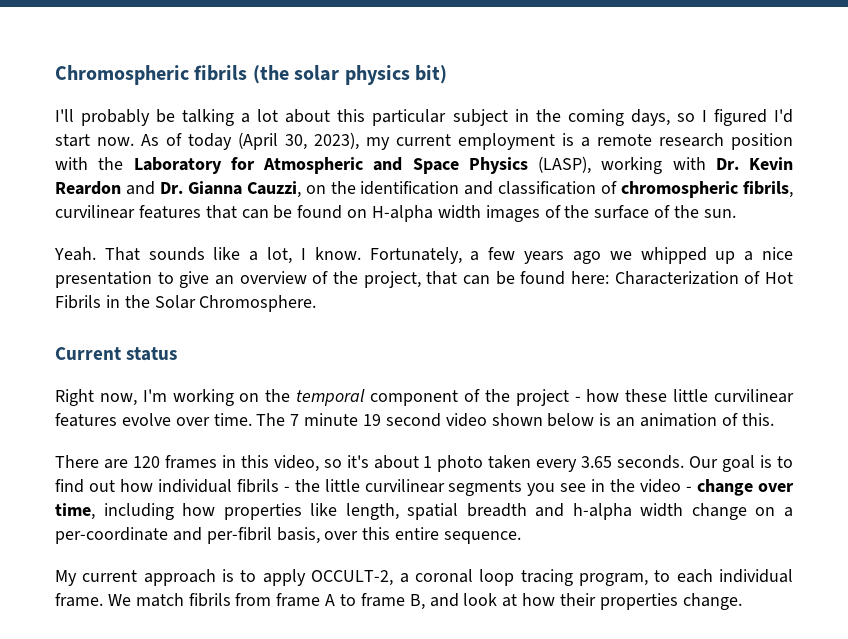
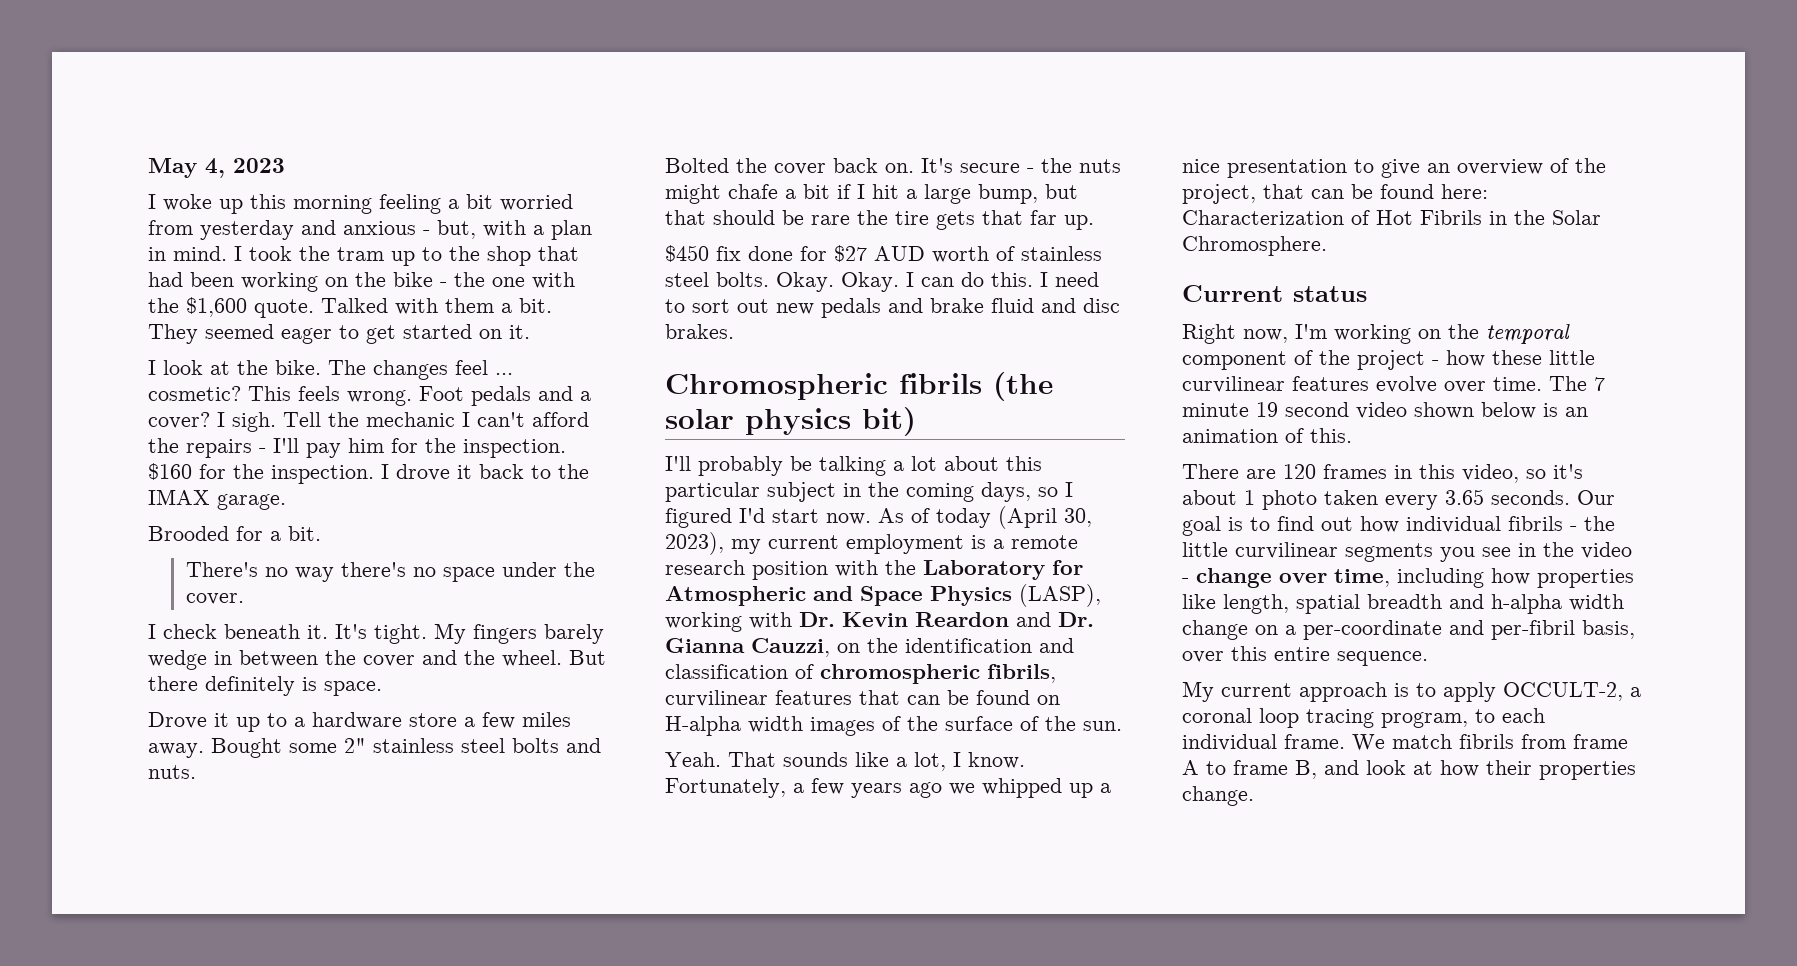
+ May 4, 2023
+ I woke up this morning feeling a bit worried from yesterday and anxious - but, with a plan in mind. I took the tram up to the shop that had been working on the bike - the one with the $1,600 quote. Talked with them a bit. They seemed eager to get started on it.
+ I look at the bike. The changes feel ... cosmetic? This feels wrong. Foot pedals and a cover? I sigh. Tell the mechanic I can't afford the repairs - I'll pay him for the inspection. $160 for the inspection. I drove it back to the IMAX garage.
+ Brooded for a bit.
+ There's no way there's no space under the cover.
+ I check beneath it. It's tight. My fingers barely wedge in between the cover and the wheel. But there definitely is space.
+ Drove it up to a hardware store a few miles away. Bought some 2" stainless steel bolts and nuts.
+ Bolted the cover back on. It's secure - the nuts might chafe a bit if I hit a large bump, but that should be rare the tire gets that far up.
+ $450 fix done for $27 AUD worth of stainless steel bolts. Okay. Okay. I can do this. I need to sort out new pedals and brake fluid and disc brakes.

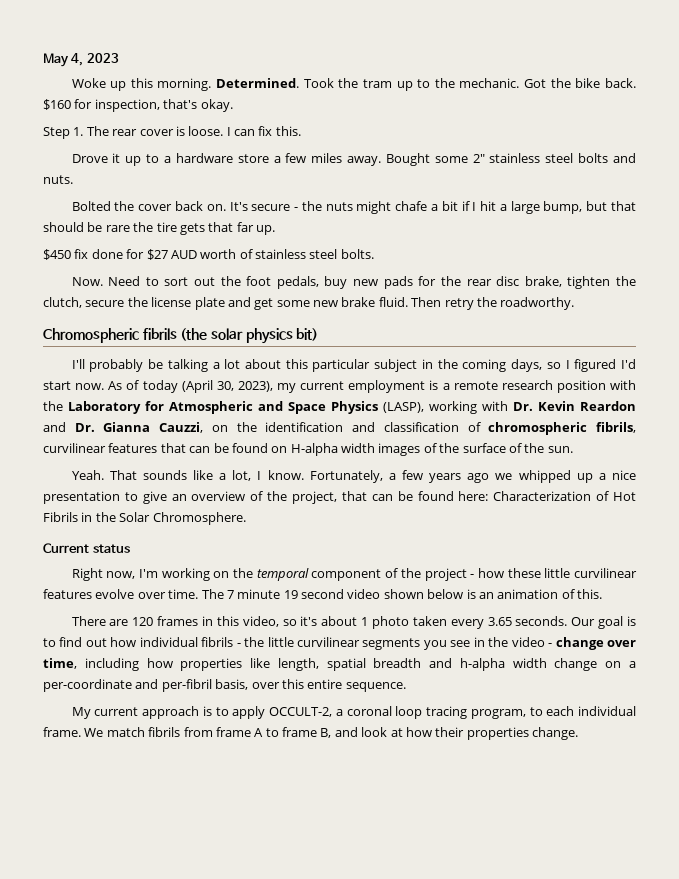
- I woke up this morning feeling a bit worried from yesterday and anxious - but, with a plan in mind. I took the tram up to the shop that had been working on the bike - the one with the $1,600 quote. Talked with them a bit. They seemed eager to get started on it.
- I look at the bike. The changes feel ... cosmetic? This feels wrong. Foot pedals and a cover? I sigh. Tell the mechanic I can't afford the repairs - I'll pay him for the inspection. $160 for the inspection. I drove it back to the IMAX garage.
- Brooded for a bit.
- There's no way there's no space under the cover.
- I check beneath it. It's tight. My fingers barely wedge in between the cover and the wheel. But there definitely is space.
+ Woke up this morning. Determined. Took the tram up to the mechanic. Got the bike back. $160 for inspection, that's okay.
+ Step 1. The rear cover is loose. I can fix this.
- $450 fix done for $27 AUD worth of stainless steel bolts. Okay. Okay. I can do this. I need to sort out new pedals and brake fluid and disc brakes.
+ $450 fix done for $27 AUD worth of stainless steel bolts.
+ Now. Need to sort out the foot pedals, buy new pads for the rear disc brake, tighten the clutch, secure the license plate and get some new brake fluid. Then retry the roadworthy.

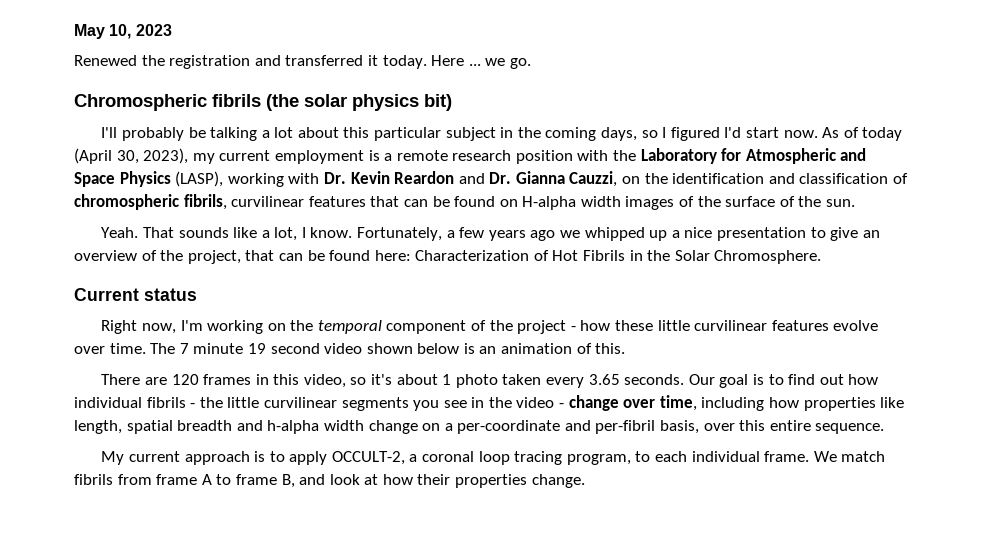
- May 4, 2023
+ May 10, 2023
- Woke up this morning. Determined. Took the tram up to the mechanic. Got the bike back. $160 for inspection, that's okay.
- Step 1. The rear cover is loose. I can fix this.
- Drove it up to a hardware store a few miles away. Bought some 2" stainless steel bolts and nuts.
- Bolted the cover back on. It's secure - the nuts might chafe a bit if I hit a large bump, but that should be rare the tire gets that far up.
- $450 fix done for $27 AUD worth of stainless steel bolts.
- Now. Need to sort out the foot pedals, buy new pads for the rear disc brake, tighten the clutch, secure the license plate and get some new brake fluid. Then retry the roadworthy.
+ Renewed the registration and transferred it today. Here ... we go.

